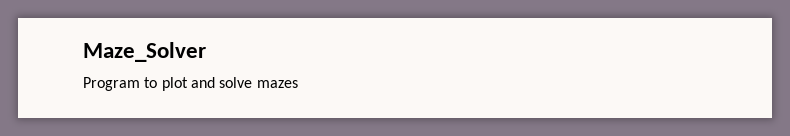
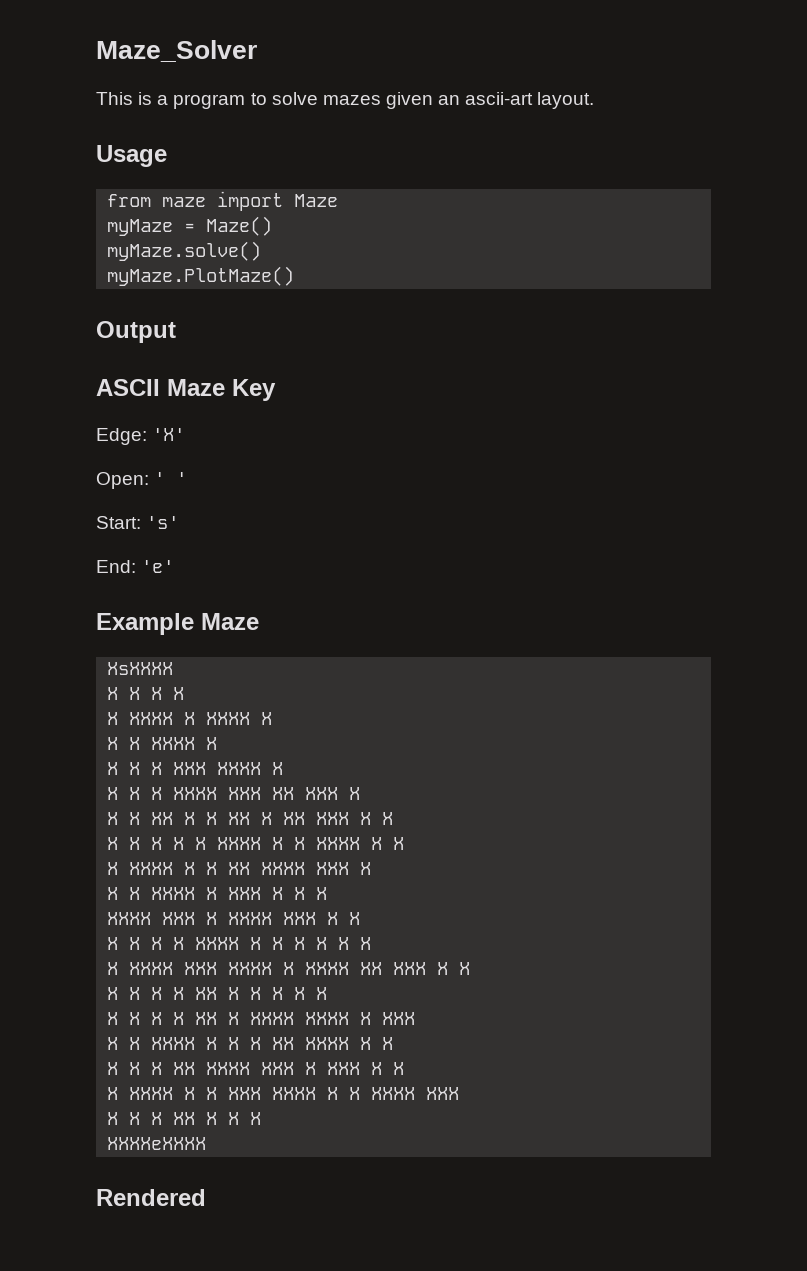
- Program to plot and solve mazes
+ This is a program to solve mazes given an ascii-art layout.
+ Usage
+ from maze import Maze
+ myMaze = Maze()
+ myMaze.solve()
+ myMaze.PlotMaze()
+ Output
+ ASCII Maze Key
+ Edge: 'X'
+ Open: ' '
+ Start: 's'
+ End: 'e'
+ Example Maze
+ XsXXXX
+ X X X X
+ X XXXX X XXXX X
+ X X XXXX X
+ X X X XXX XXXX X
+ X X X XXXX XXX XX XXX X
+ X X XX X X XX X XX XXX X X
+ X X X X X XXXX X X XXXX X X
+ X XXXX X X XX XXXX XXX X
+ X X XXXX X XXX X X X
+ XXXX XXX X XXXX XXX X X
+ X X X X XXXX X X X X X X
+ X XXXX XXX XXXX X XXXX XX XXX X X
+ X X X X XX X X X X X
+ X X X X XX X XXXX XXXX X XXX
+ X X XXXX X X X XX XXXX X X
+ X X X XX XXXX XXX X XXX X X
+ X XXXX X X XXX XXXX X X XXXX XXX
+ X X X XX X X X
+ XXXXeXXXX
+ Rendered

